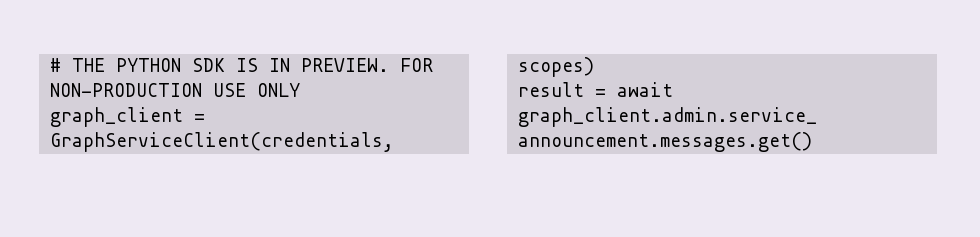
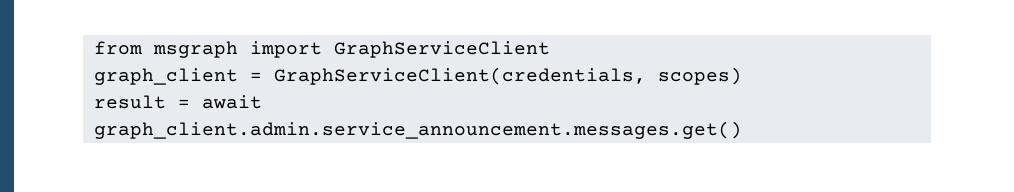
- # THE PYTHON SDK IS IN PREVIEW. FOR NON-PRODUCTION USE ONLY
+ from msgraph import GraphServiceClient

